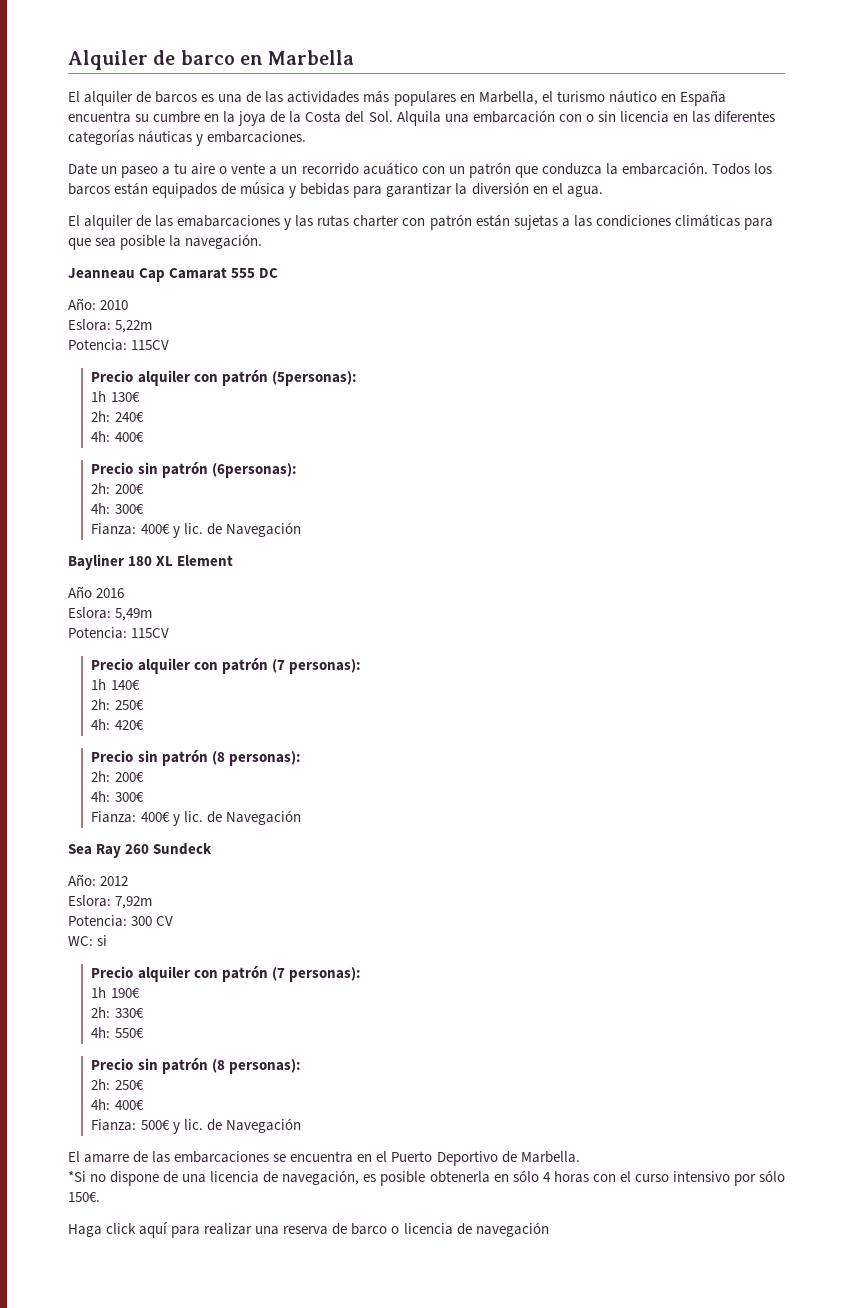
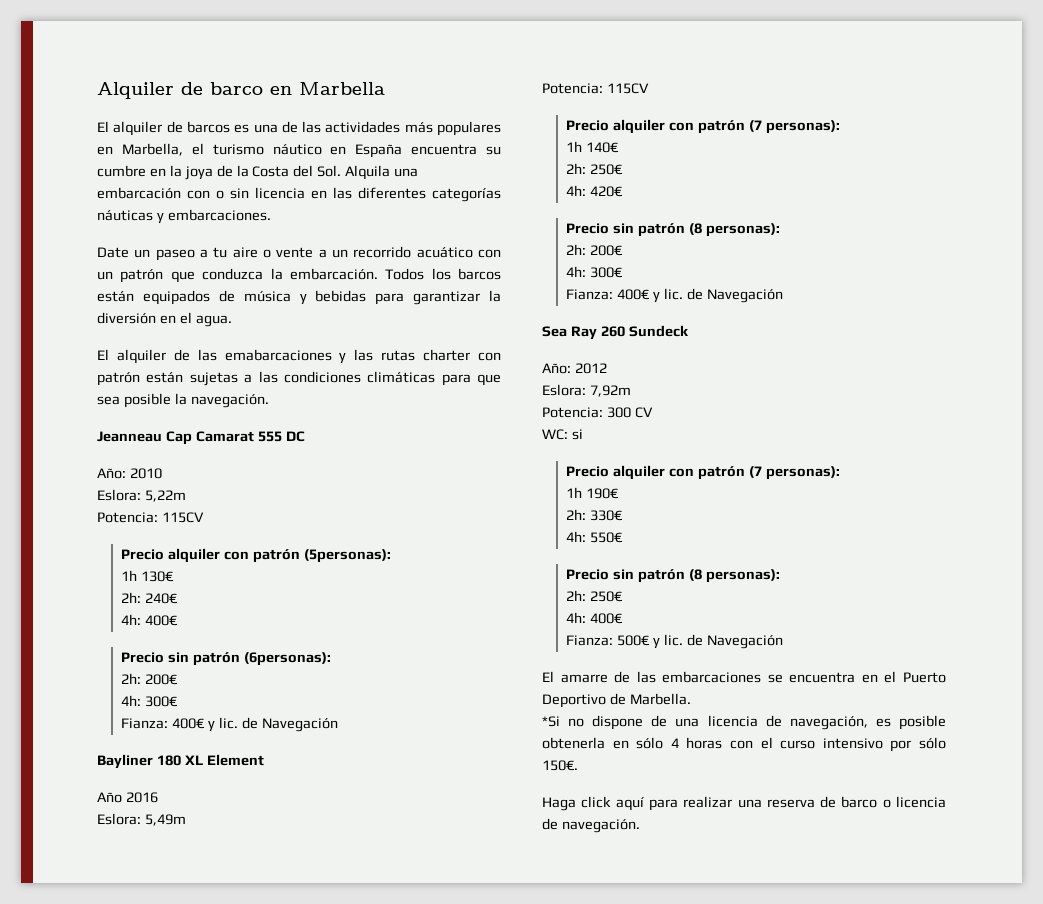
- Haga click aquí para realizar una reserva de barco o licencia de navegación
+ Haga click aquí para realizar una reserva de barco o licencia de navegación.

